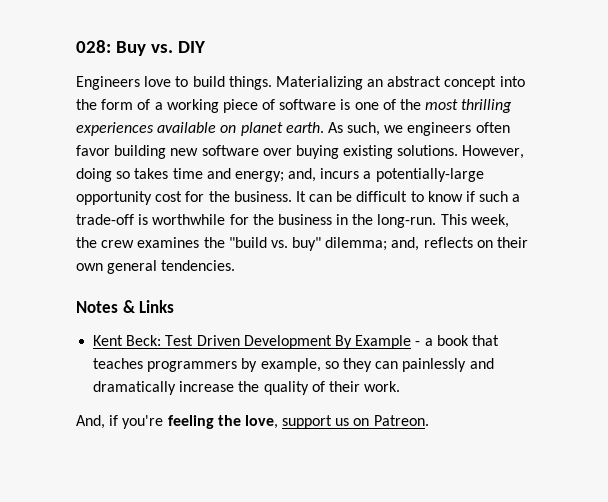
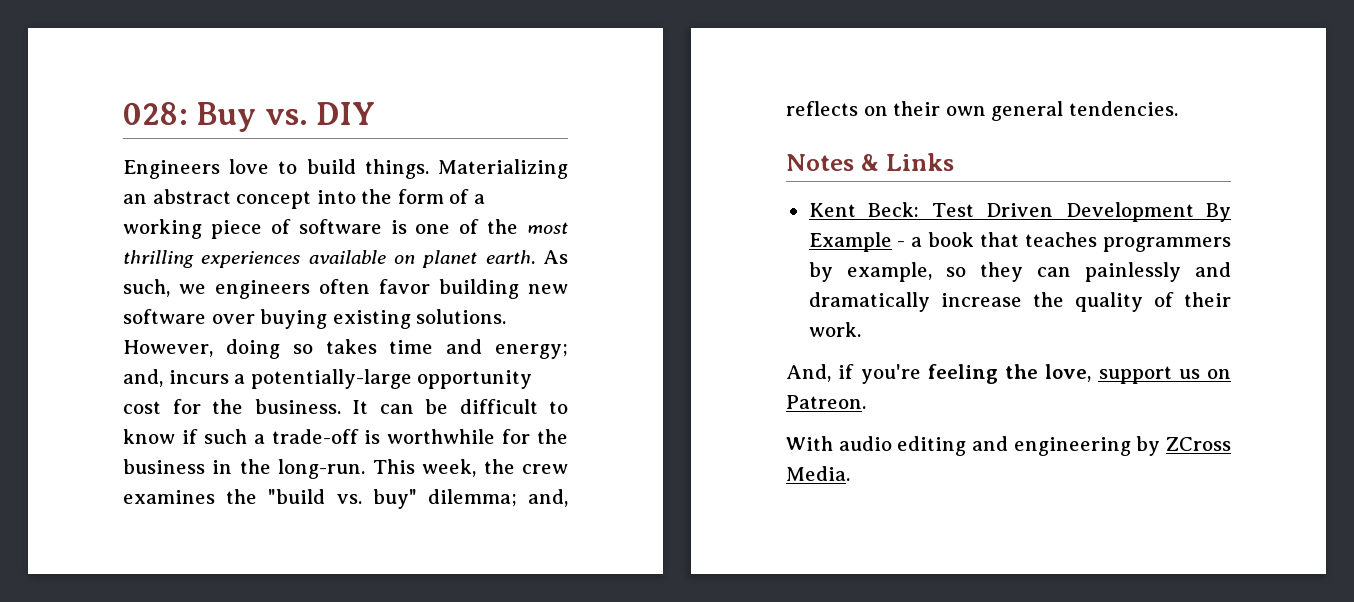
+ With audio editing and engineering by ZCross Media.

